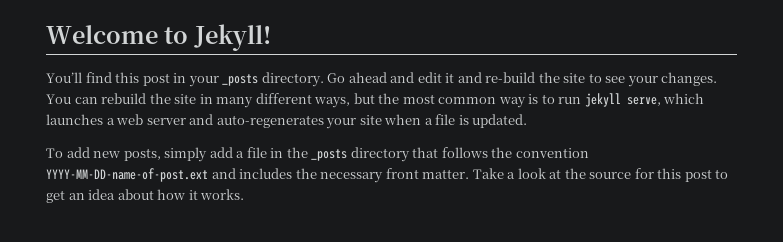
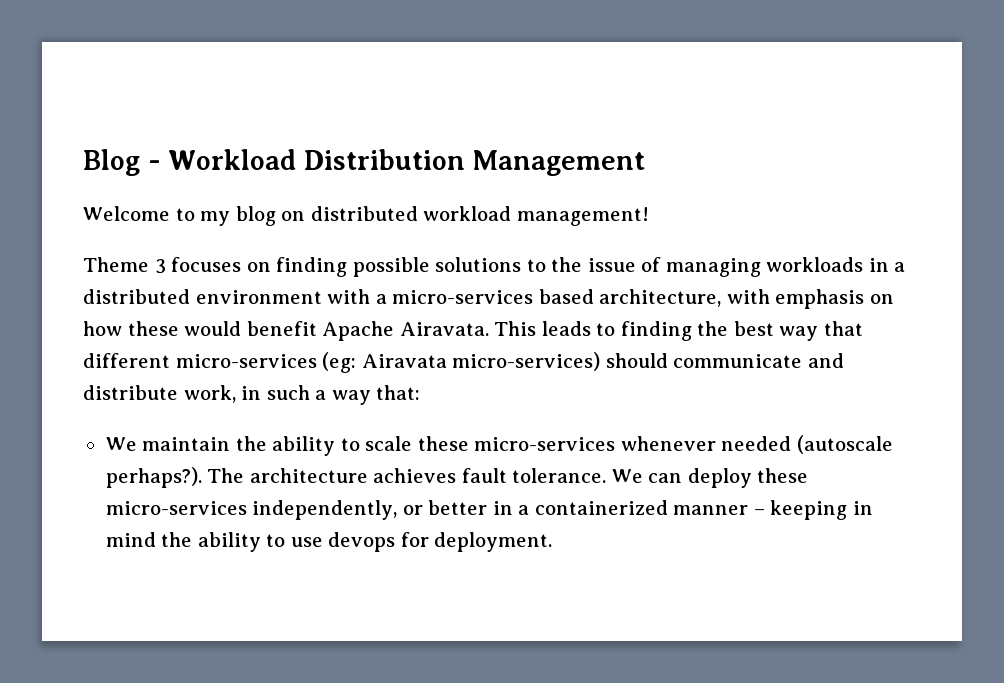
- Welcome to Jekyll!
- You’ll find this post in your _posts directory. Go ahead and edit it and re-build the site to see your changes. You can rebuild the site in many different ways, but the most common way is to run jekyll serve, which launches a web server and auto-regenerates your site when a file is updated.
- To add new posts, simply add a file in the _posts directory that follows the convention YYYY-MM-DD-name-of-post.ext and includes the necessary front matter. Take a look at the source for this post to get an idea about how it works.
+ Blog - Workload Distribution Management
+ Welcome to my blog on distributed workload management!
+ Theme 3 focuses on finding possible solutions to the issue of managing workloads in a distributed environment with a micro-services based architecture, with emphasis on how these would benefit Apache Airavata. This leads to finding the best way that different micro-services (eg: Airavata micro-services) should communicate and distribute work, in such a way that:
+ We maintain the ability to scale these micro-services whenever needed (autoscale perhaps?). The architecture achieves fault tolerance. We can deploy these micro-services independently, or better in a containerized manner – keeping in mind the ability to use devops for deployment.

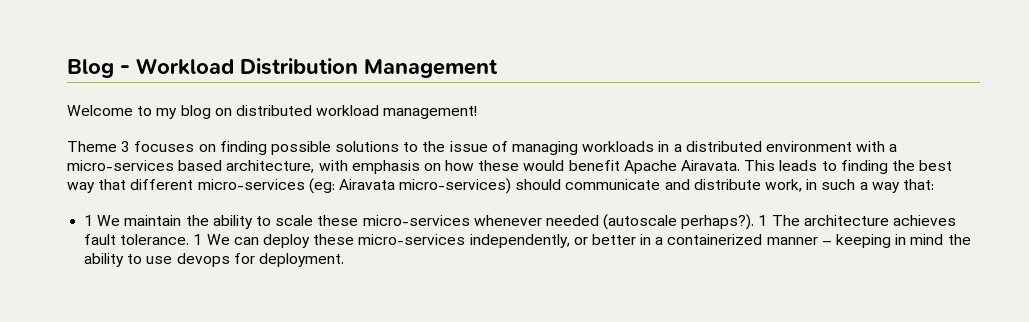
- We maintain the ability to scale these micro-services whenever needed (autoscale perhaps?).
+ 1 We maintain the ability to scale these micro-services whenever needed (autoscale perhaps?).
- The architecture achieves fault tolerance.
+ 1 The architecture achieves fault tolerance.
- We can deploy these micro-services independently, or better in a containerized manner – keeping in mind the ability to use devops for deployment.
+ 1 We can deploy these micro-services independently, or better in a containerized manner – keeping in mind the ability to use devops for deployment.

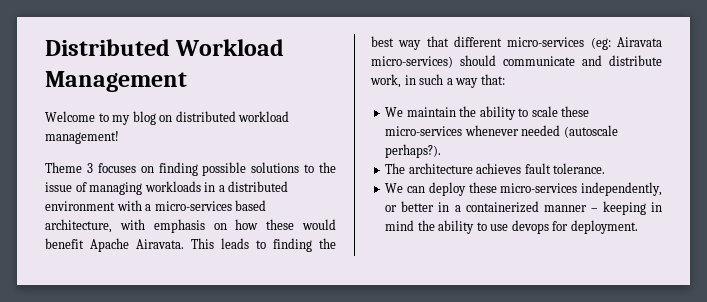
- Blog - Workload Distribution Management
+ Distributed Workload Management
- 1 We maintain the ability to scale these micro-services whenever needed (autoscale perhaps?). 1 The architecture achieves fault tolerance. 1 We can deploy these micro-services independently, or better in a containerized manner – keeping in mind the ability to use devops for deployment.
+ We maintain the ability to scale these micro-services whenever needed (autoscale perhaps?).
+ The architecture achieves fault tolerance.
+ We can deploy these micro-services independently, or better in a containerized manner – keeping in mind the ability to use devops for deployment.

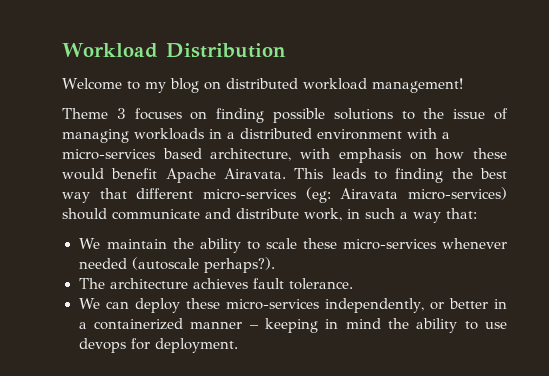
- Distributed Workload Management
+ Workload Distribution

